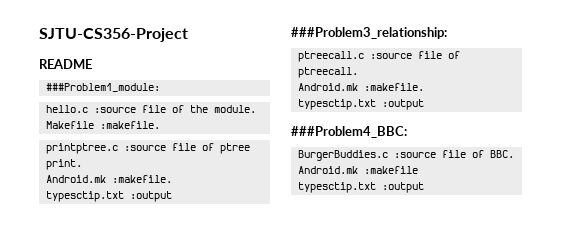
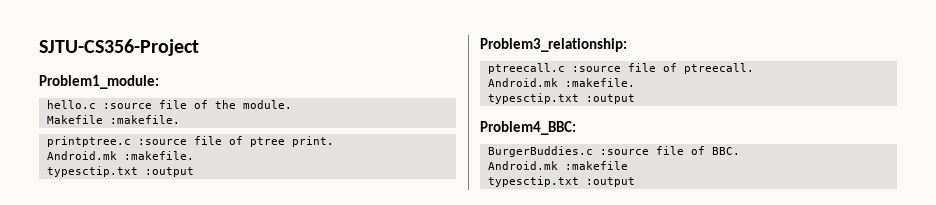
- README
- ###Problem1_module:
+ Problem1_module:
- ###Problem3_relationship:
+ Problem3_relationship:
- ###Problem4_BBC:
+ Problem4_BBC:

